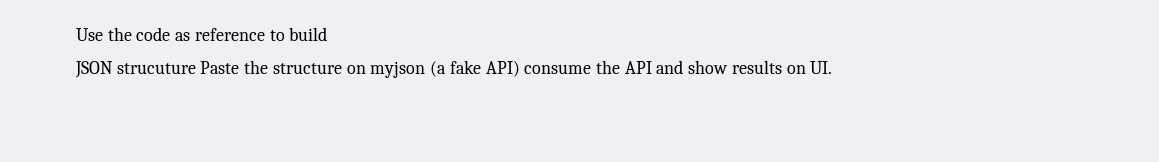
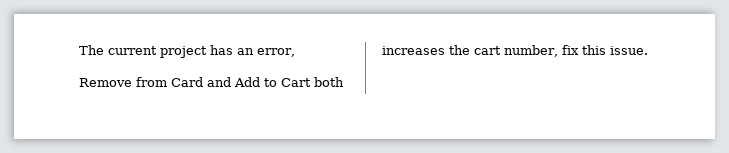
- Use the code as reference to build
- JSON strucuture Paste the structure on myjson (a fake API) consume the API and show results on UI.
+ The current project has an error,
+ Remove from Card and Add to Cart both increases the cart number, fix this issue.

